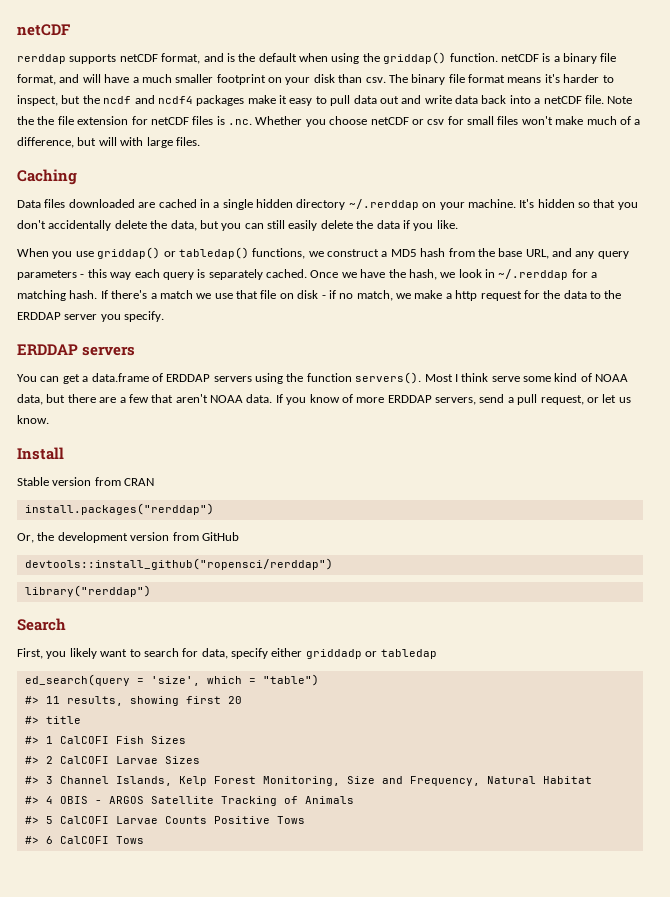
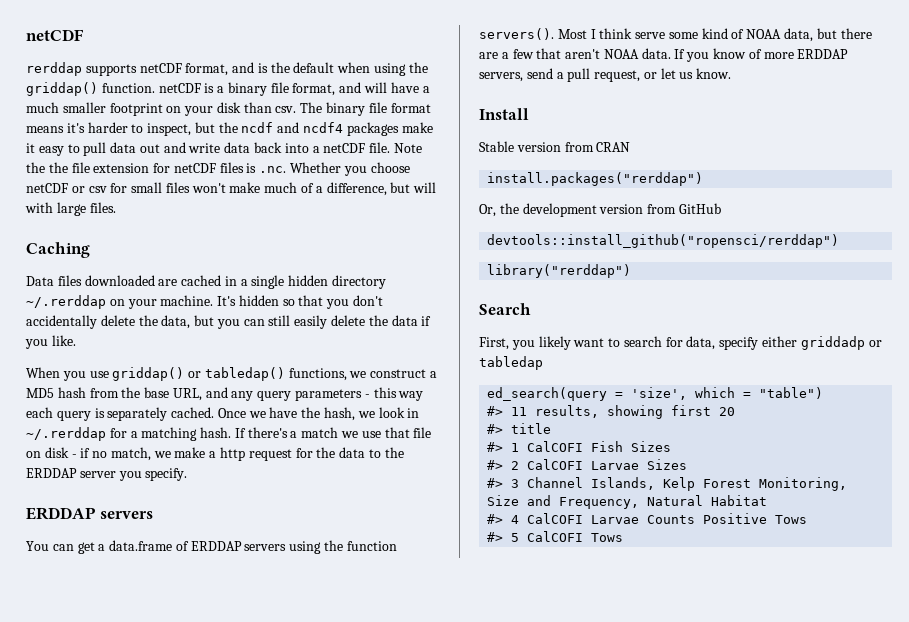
- #> 4 OBIS - ARGOS Satellite Tracking of Animals
- #> 5 CalCOFI Larvae Counts Positive Tows
+ #> 4 CalCOFI Larvae Counts Positive Tows
- #> 6 CalCOFI Tows
+ #> 5 CalCOFI Tows

